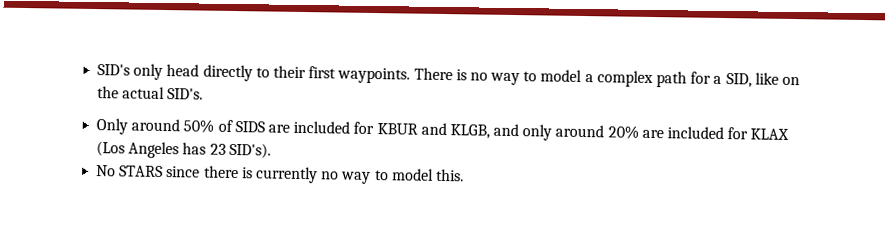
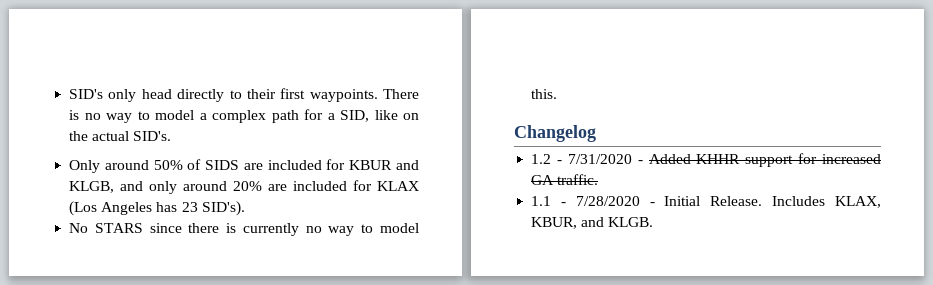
+ Changelog
+ 1.2 - 7/31/2020 - Added KHHR support for increased GA traffic.
+ 1.1 - 7/28/2020 - Initial Release. Includes KLAX, KBUR, and KLGB.

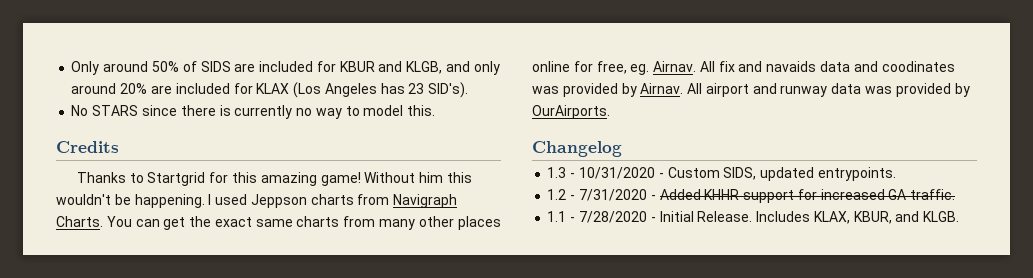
- SID's only head directly to their first waypoints. There is no way to model a complex path for a SID, like on the actual SID's.
+ Credits
+ Thanks to Startgrid for this amazing game! Without him this wouldn't be happening. I used Jeppson charts from Navigraph Charts. You can get the exact same charts from many other places online for free, eg. Airnav. All fix and navaids data and coodinates was provided by Airnav. All airport and runway data was provided by OurAirports.
  Changelog
+ 1.3 - 10/31/2020 - Custom SIDS, updated entrypoints.

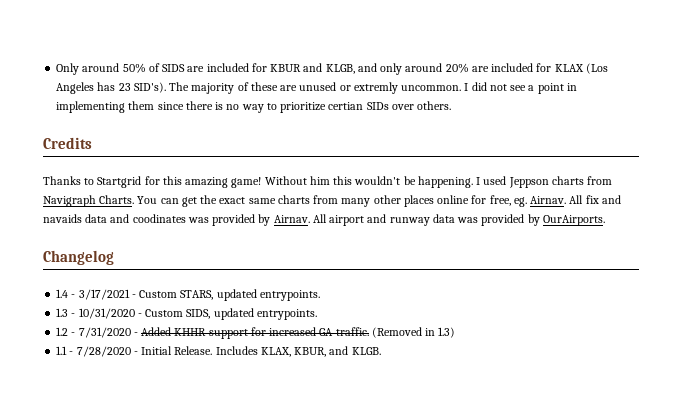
- Only around 50% of SIDS are included for KBUR and KLGB, and only around 20% are included for KLAX (Los Angeles has 23 SID's).
- No STARS since there is currently no way to model this.
+ Only around 50% of SIDS are included for KBUR and KLGB, and only around 20% are included for KLAX (Los Angeles has 23 SID's). The majority of these are unused or extremly uncommon. I did not see a point in implementing them since there is no way to prioritize certian SIDs over others.
+ 1.4 - 3/17/2021 - Custom STARS, updated entrypoints.
+ (Removed in 1.3)

